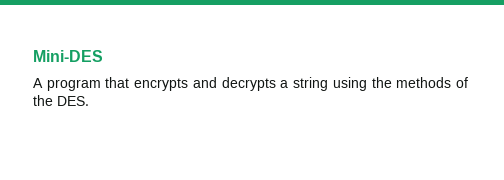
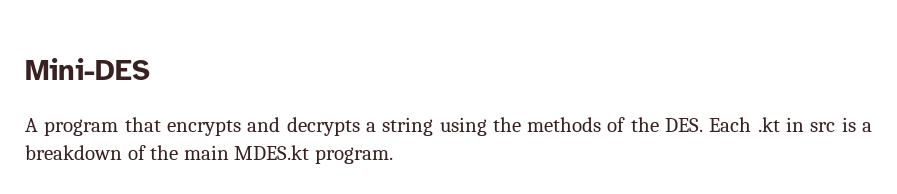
- A program that encrypts and decrypts a string using the methods of the DES.
+ A program that encrypts and decrypts a string using the methods of the DES. Each .kt in src is a breakdown of the main MDES.kt program.

